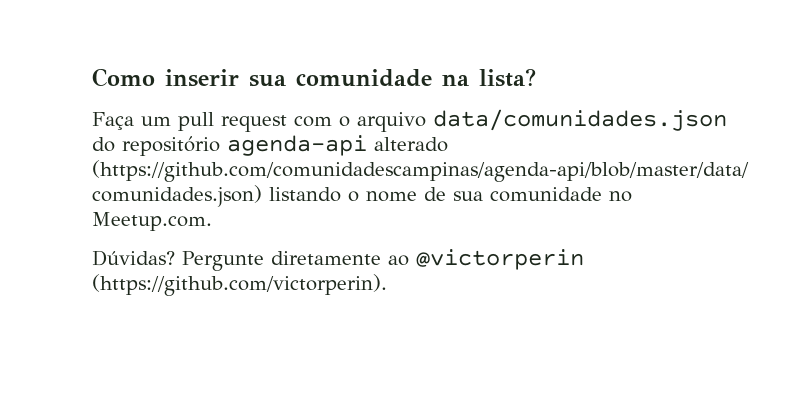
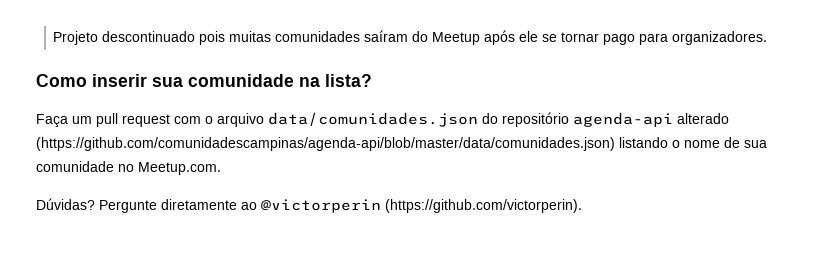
+ Projeto descontinuado pois muitas comunidades saíram do Meetup após ele se tornar pago para organizadores.

